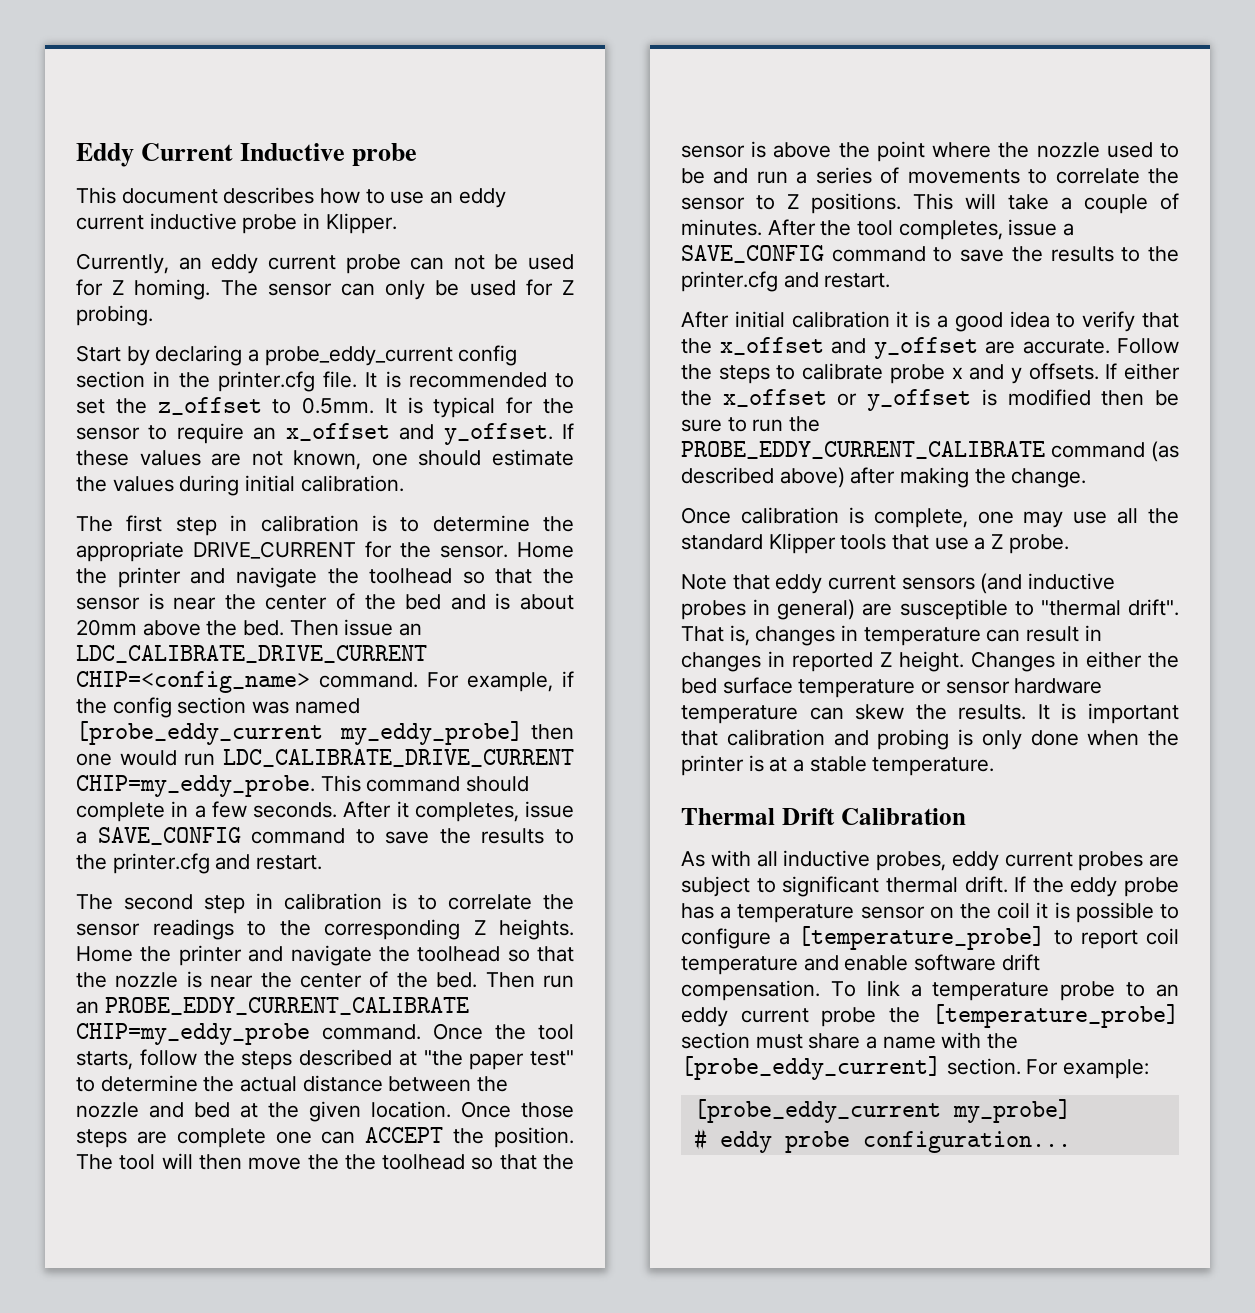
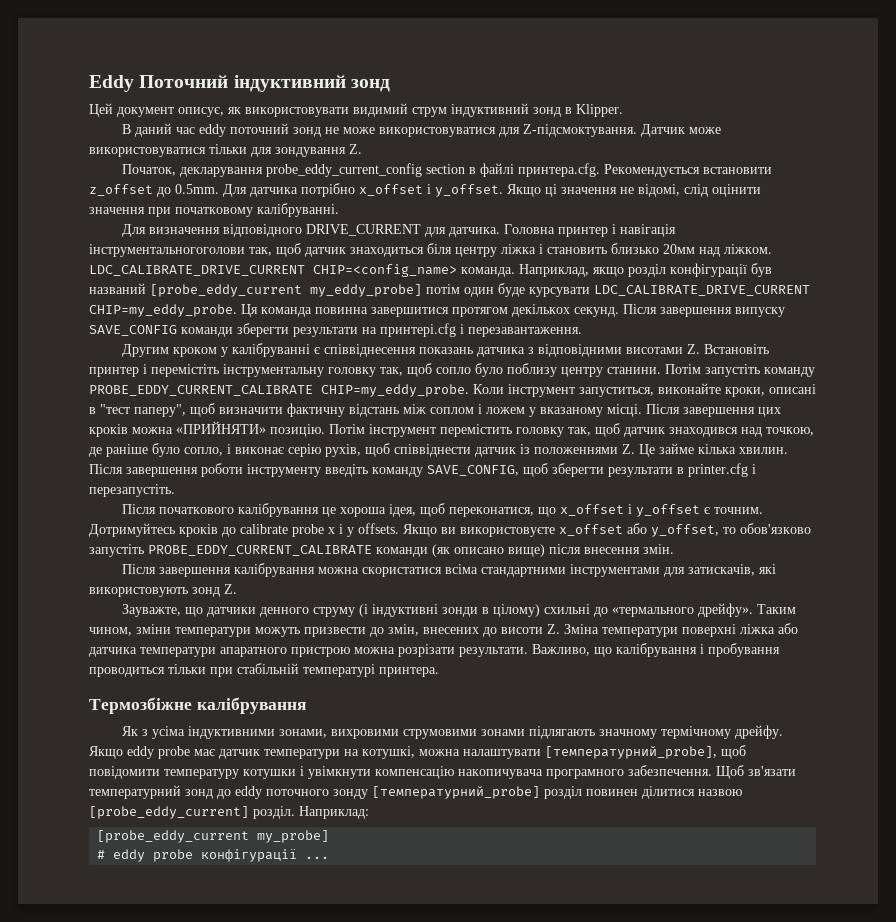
- Eddy Current Inductive probe
- This document describes how to use an eddy current inductive probe in Klipper.
- Currently, an eddy current probe can not be used for Z homing. The sensor can only be used for Z probing.
- Start by declaring a probe_eddy_current config section in the printer.cfg file. It is recommended to set the z_offset to 0.5mm. It is typical for the sensor to require an x_offset and y_offset. If these values are not known, one should estimate the values during initial calibration.
- The first step in calibration is to determine the appropriate DRIVE_CURRENT for the sensor. Home the printer and navigate the toolhead so that the sensor is near the center of the bed and is about 20mm above the bed. Then issue an LDC_CALIBRATE_DRIVE_CURRENT CHIP=<config_name> command. For example, if the config section was named [probe_eddy_current my_eddy_probe] then one would run LDC_CALIBRATE_DRIVE_CURRENT CHIP=my_eddy_probe. This command should complete in a few seconds. After it completes, issue a SAVE_CONFIG command to save the results to the printer.cfg and restart.
- The second step in calibration is to correlate the sensor readings to the corresponding Z heights. Home the printer and navigate the toolhead so that the nozzle is near the center of the bed. Then run an PROBE_EDDY_CURRENT_CALIBRATE CHIP=my_eddy_probe command. Once the tool starts, follow the steps described at "the paper test" to determine the actual distance between the nozzle and bed at the given location. Once those steps are complete one can ACCEPT the position. The tool will then move the the toolhead so that the sensor is above the point where the nozzle used to be and run a series of movements to correlate the sensor to Z positions. This will take a couple of minutes. After the tool completes, issue a SAVE_CONFIG command to save the results to the printer.cfg and restart.
- After initial calibration it is a good idea to verify that the x_offset and y_offset are accurate. Follow the steps to calibrate probe x and y offsets.
+ Eddy Поточний індуктивний зонд
+ Цей документ описує, як використовувати видимий струм індуктивний зонд в Klipper.
+ В даний час eddy поточний зонд не може використовуватися для Z-підсмоктування. Датчик може використовуватися тільки для зондування Z.
+ Початок, декларування probe_eddy_current_config section в файлі принтера.cfg. Рекомендується встановити z_offset до 0.5mm. Для датчика потрібно x_offset і y_offset. Якщо ці значення не відомі, слід оцінити значення при початковому калібруванні.
+ Для визначення відповідного DRIVE_CURRENT для датчика. Головна принтер і навігація інструментальногоголови так, щоб датчик знаходиться біля центру ліжка і становить близько 20мм над ліжком. LDC_CALIBRATE_DRIVE_CURRENT CHIP=<config_name> команда. Наприклад, якщо розділ конфігурації був названий [probe_eddy_current my_eddy_probe] потім один буде курсувати LDC_CALIBRATE_DRIVE_CURRENT CHIP=my_eddy_probe. Ця команда повинна завершитися протягом декількох секунд. Після завершення випуску SAVE_CONFIG команди зберегти результати на принтері.cfg і перезавантаження.
+ Другим кроком у калібруванні є співвіднесення показань датчика з відповідними висотами Z. Встановіть принтер і перемістіть інструментальну головку так, щоб сопло було поблизу центру станини. Потім запустіть команду PROBE_EDDY_CURRENT_CALIBRATE CHIP=my_eddy_probe. Коли інструмент запуститься, виконайте кроки, описані в "тест паперу", щоб визначити фактичну відстань між соплом і ложем у вказаному місці. Після завершення цих кроків можна «ПРИЙНЯТИ» позицію. Потім інструмент перемістить головку так, щоб датчик знаходився над точкою, де раніше було сопло, і виконає серію рухів, щоб співвіднести датчик із положеннями Z. Це займе кілька хвилин. Після завершення роботи інструменту введіть команду SAVE_CONFIG, щоб зберегти результати в printer.cfg і перезапустіть.
+ Після початкового калібрування це хороша ідея, щоб переконатися, що x_offset і y_offset є точним. Дотримуйтесь кроків до calibrate probe x і y offsets.
- If either the x_offset or y_offset is modified then be sure to run the PROBE_EDDY_CURRENT_CALIBRATE command (as described above) after making the change.
- Once calibration is complete, one may use all the standard Klipper tools that use a Z probe.
- Note that eddy current sensors (and inductive probes in general) are susceptible to "thermal drift". That is, changes in temperature can result in changes in reported Z height. Changes in either the bed surface temperature or sensor hardware temperature can skew the results. It is important that calibration and probing is only done when the printer is at a stable temperature.
- Thermal Drift Calibration
- As with all inductive probes, eddy current probes are subject to significant thermal drift. If the eddy probe has a temperature sensor on the coil it is possible to configure a [temperature_probe] to report coil temperature and enable software drift compensation. To link a temperature probe to an eddy current probe the [temperature_probe] section must share a name with the [probe_eddy_current] section. For example:
+ Якщо ви використовуєте x_offset або y_offset, то обов'язково запустіть PROBE_EDDY_CURRENT_CALIBRATE команди (як описано вище) після внесення змін.
+ Після завершення калібрування можна скористатися всіма стандартними інструментами для затискачів, які використовують зонд Z.
+ Зауважте, що датчики денного струму (і індуктивні зонди в цілому) схильні до «термального дрейфу». Таким чином, зміни температури можуть призвести до змін, внесених до висоти Z. Зміна температури поверхні ліжка або датчика температури апаратного пристрою можна розрізати результати. Важливо, що калібрування і пробування проводиться тільки при стабільній температурі принтера.
+ Термозбіжне калібрування
+ Як з усіма індуктивними зонами, вихровими струмовими зонами підлягають значному термічному дрейфу. Якщо eddy probe має датчик температури на котушкі, можна налаштувати [температурний_probe], щоб повідомити температуру котушки і увімкнути компенсацію накопичувача програмного забезпечення. Щоб зв'язати температурний зонд до eddy поточного зонду [температурний_probe] розділ повинен ділитися назвою [probe_eddy_current] розділ. Наприклад:
- # eddy probe configuration...
+ # eddy probe конфігурації ...

